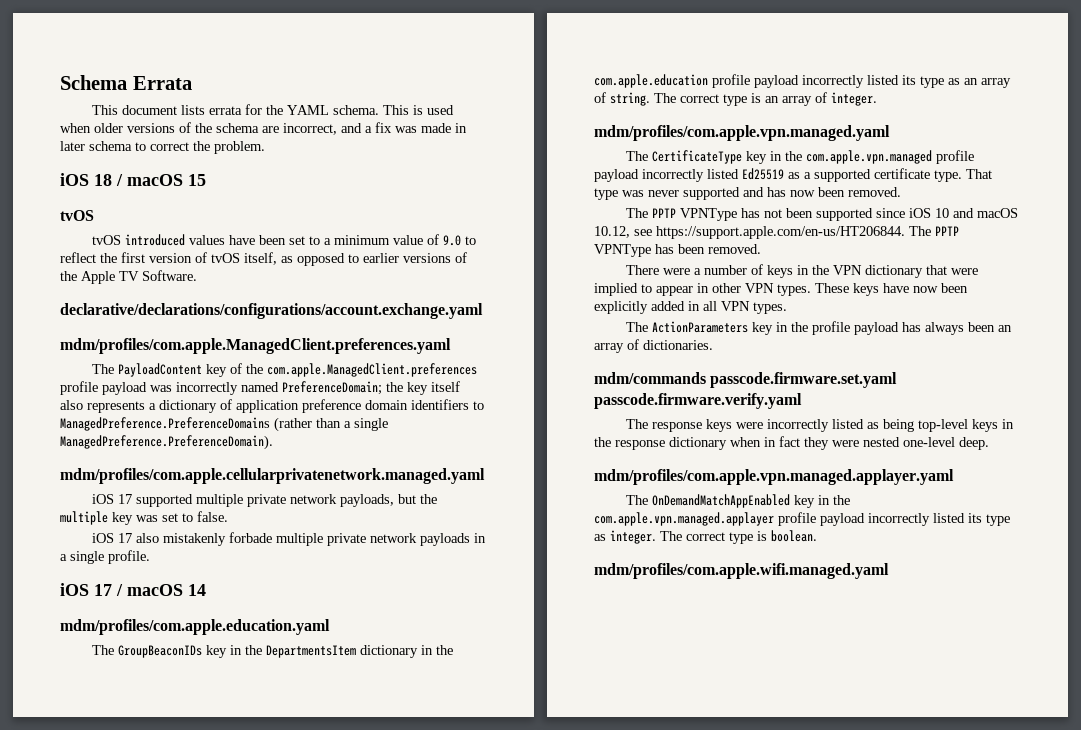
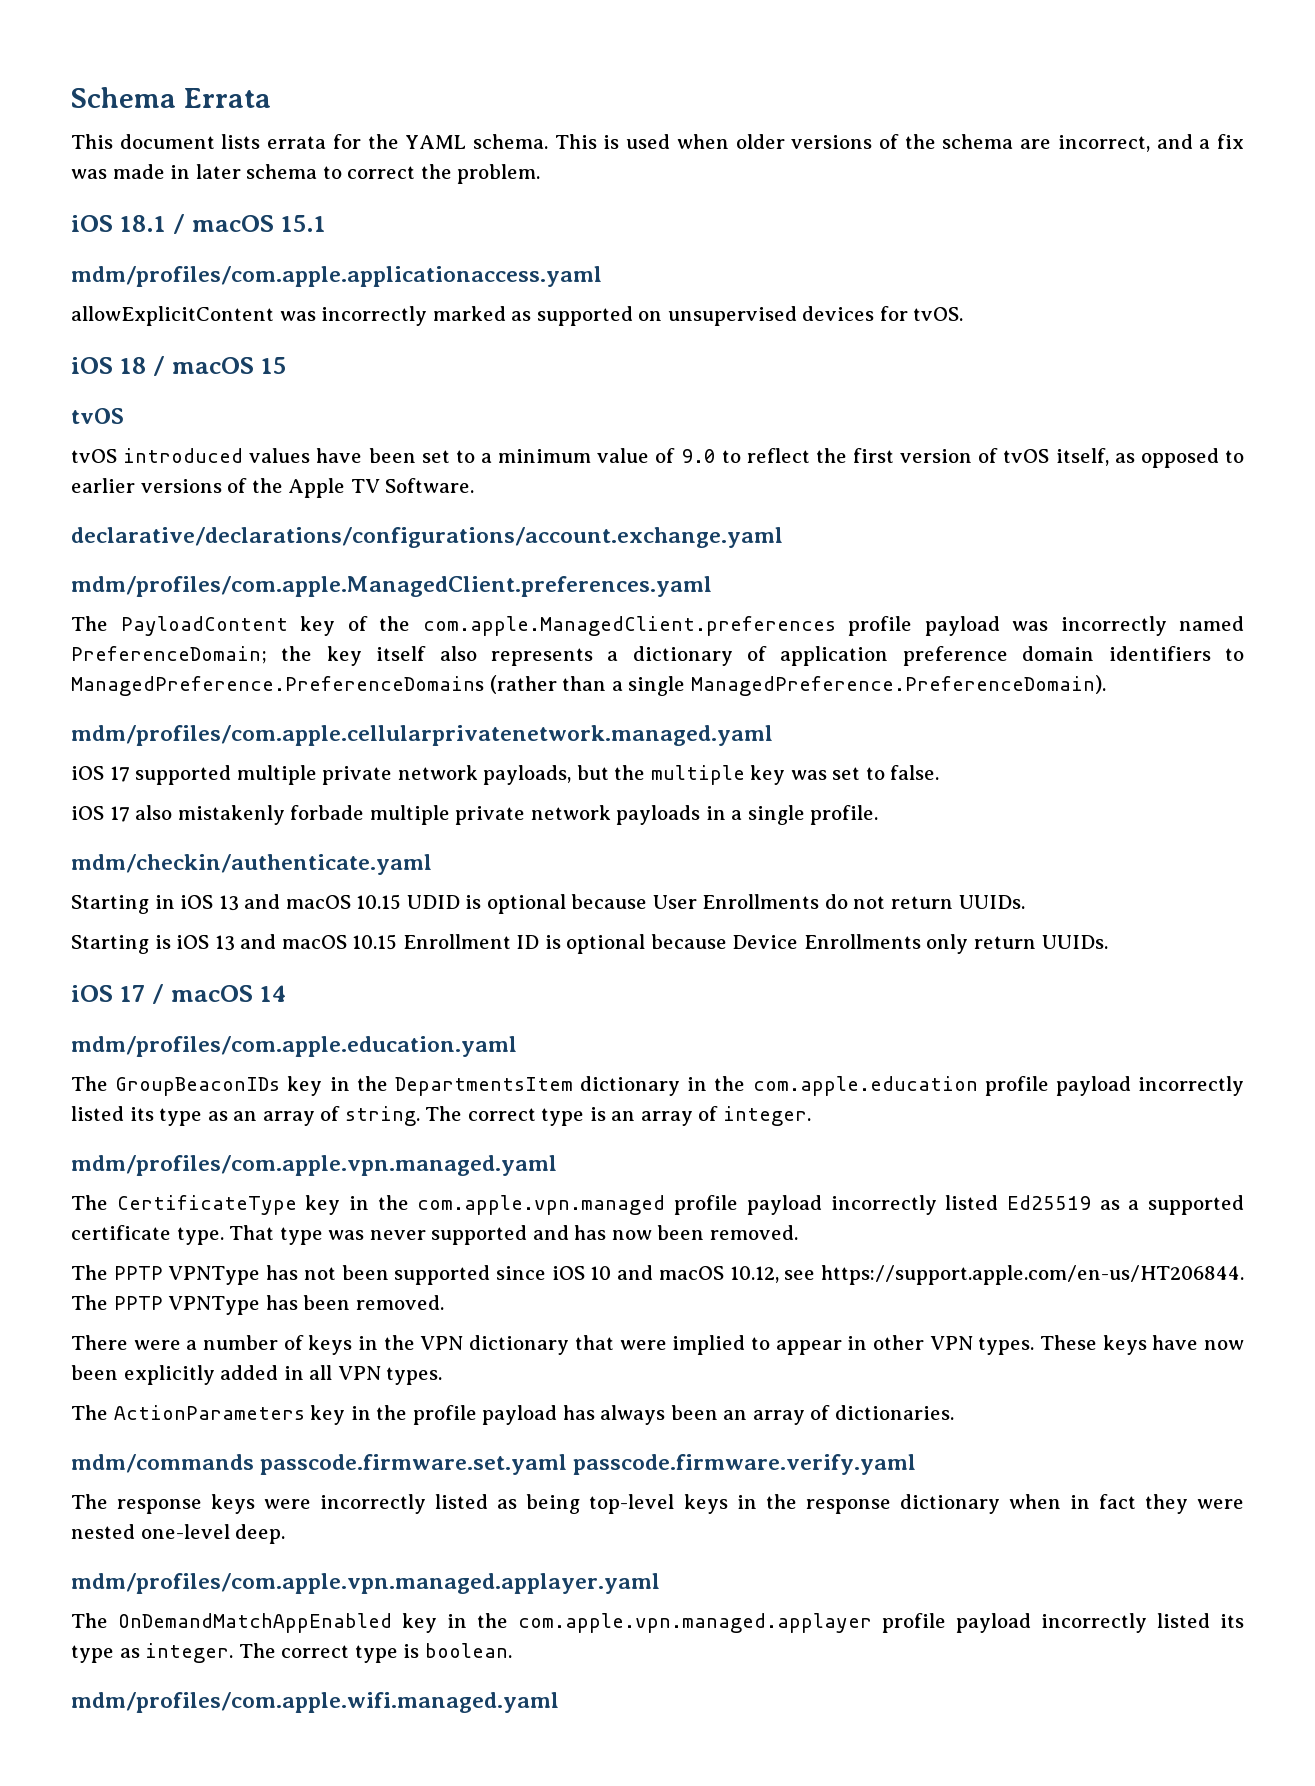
+ iOS 18.1 / macOS 15.1
+ mdm/profiles/com.apple.applicationaccess.yaml
+ allowExplicitContent was incorrectly marked as supported on unsupervised devices for tvOS.
+ mdm/checkin/authenticate.yaml
+ Starting in iOS 13 and macOS 10.15 UDID is optional because User Enrollments do not return UUIDs.
+ Starting is iOS 13 and macOS 10.15 Enrollment ID is optional because Device Enrollments only return UUIDs.

